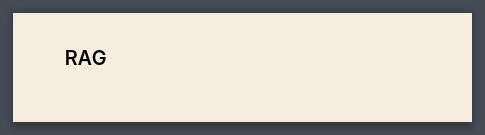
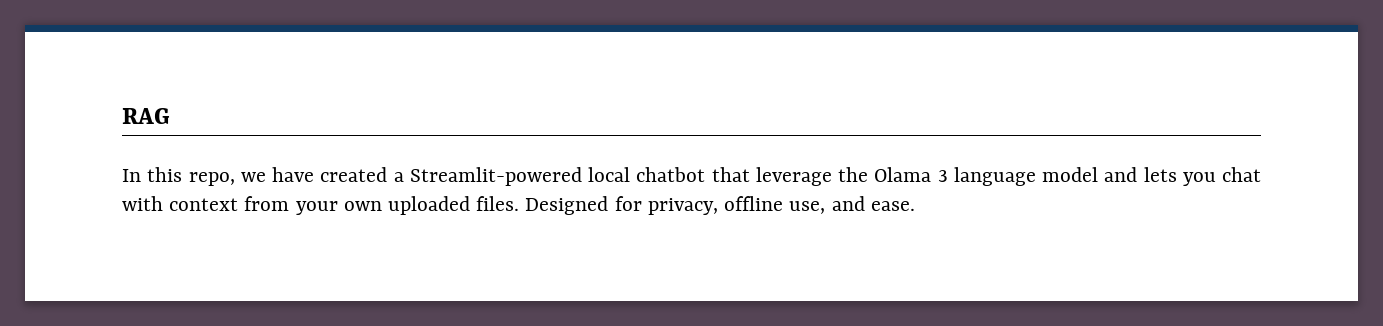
+ In this repo, we have created a Streamlit-powered local chatbot that leverage the Olama 3 language model and lets you chat with context from your own uploaded files. Designed for privacy, offline use, and ease.

